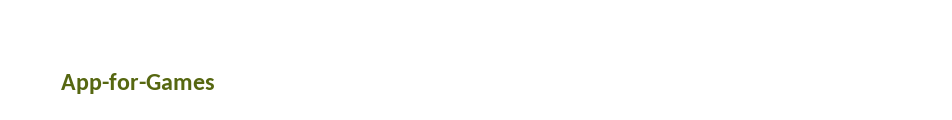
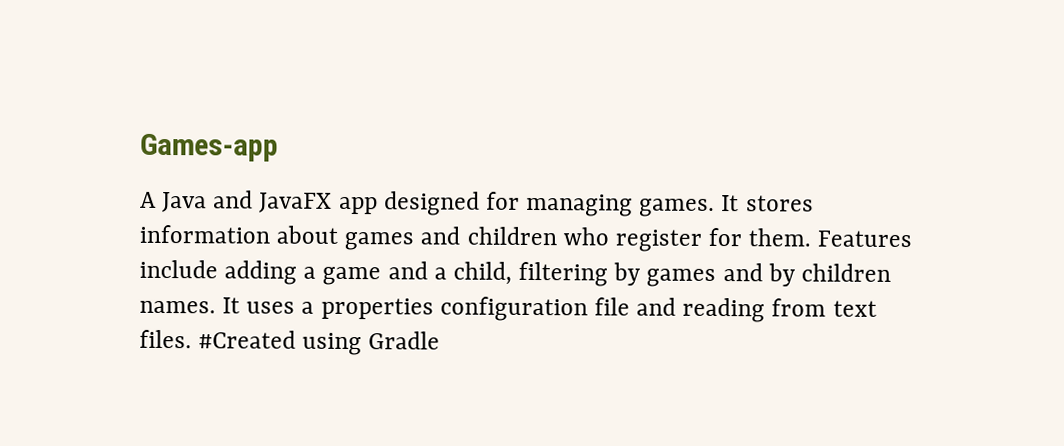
- App-for-Games
+ Games-app
+ A Java and JavaFX app designed for managing games. It stores information about games and children who register for them. Features include adding a game and a child, filtering by games and by children names. It uses a properties configuration file and reading from text files. #Created using Gradle

